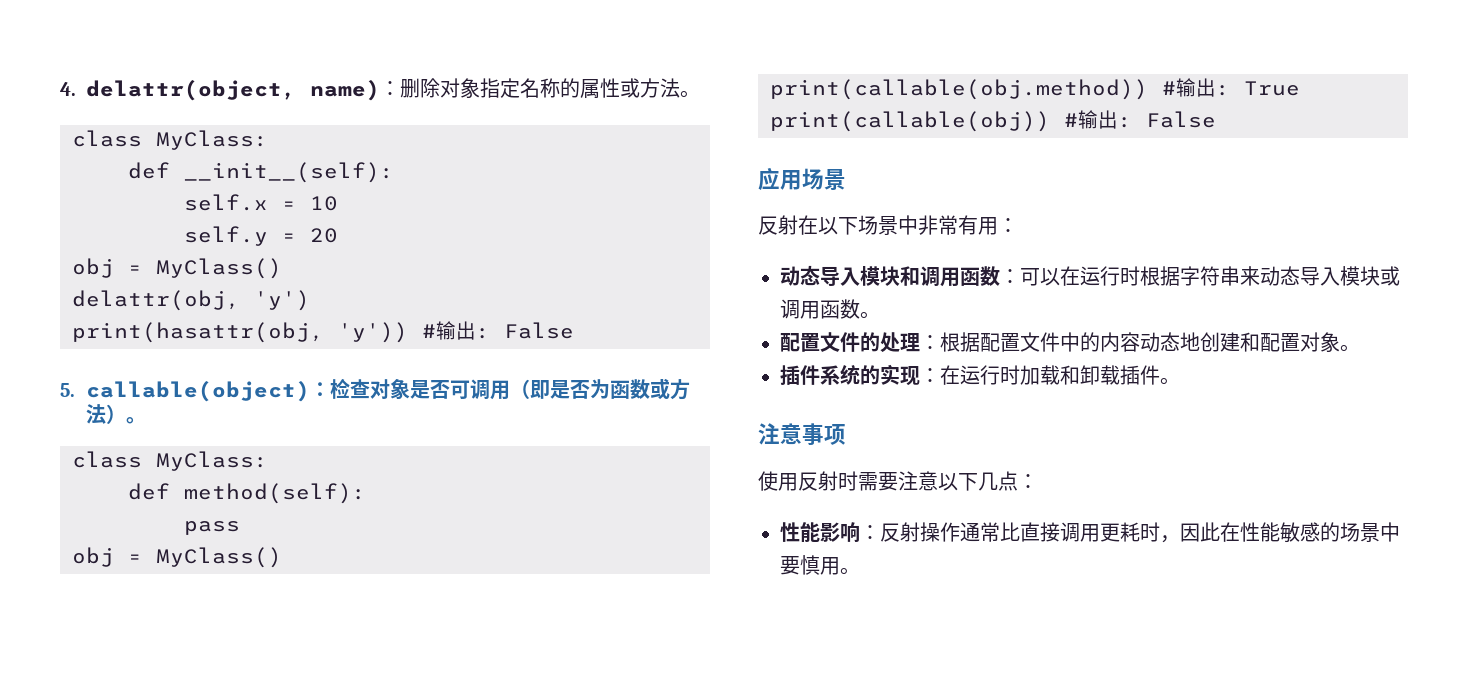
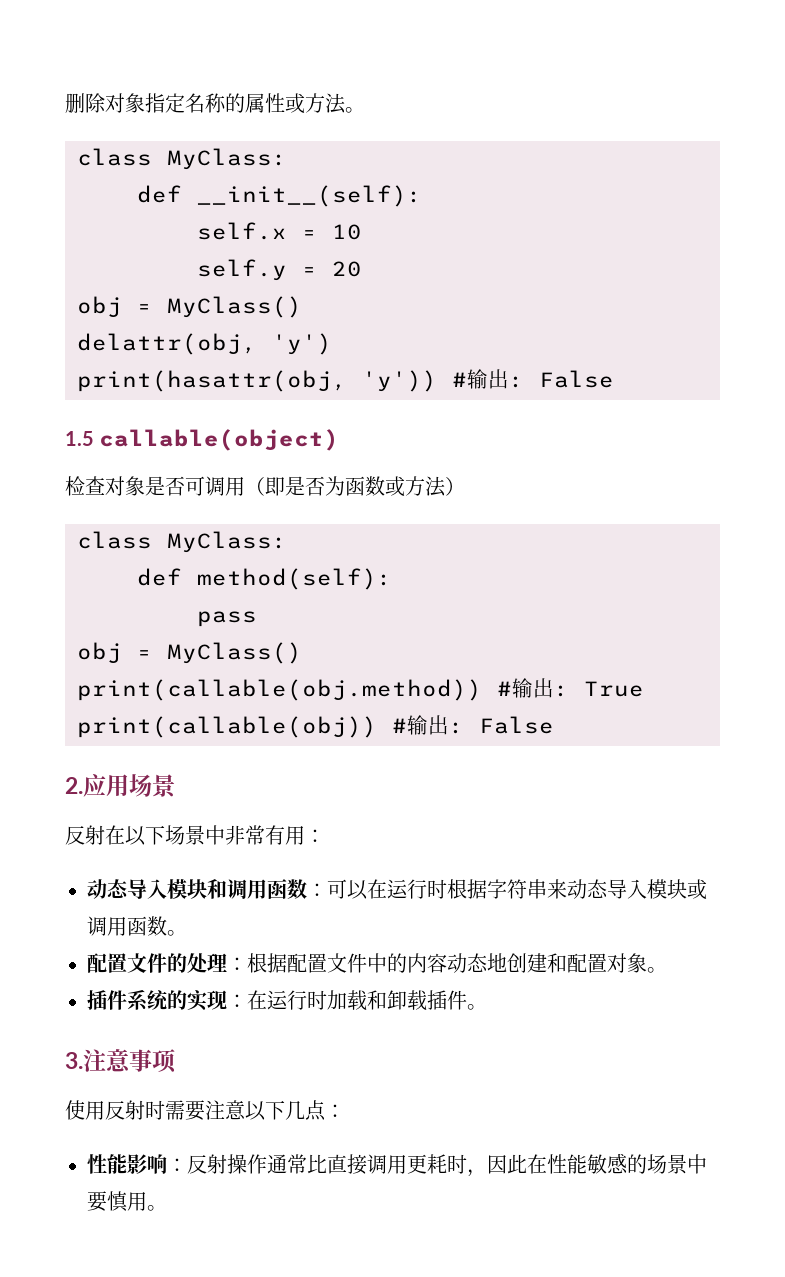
- 4. delattr(object, name)：删除对象指定名称的属性或方法。
+ 删除对象指定名称的属性或方法。
- 5. callable(object)：检查对象是否可调用（即是否为函数或方法）。
+ 1.5 callable(object)
+ 检查对象是否可调用（即是否为函数或方法）
- 应用场景
+ 2.应用场景
- 注意事项
+ 3.注意事项

